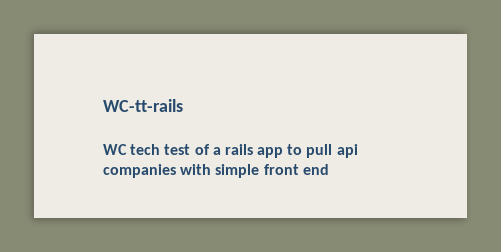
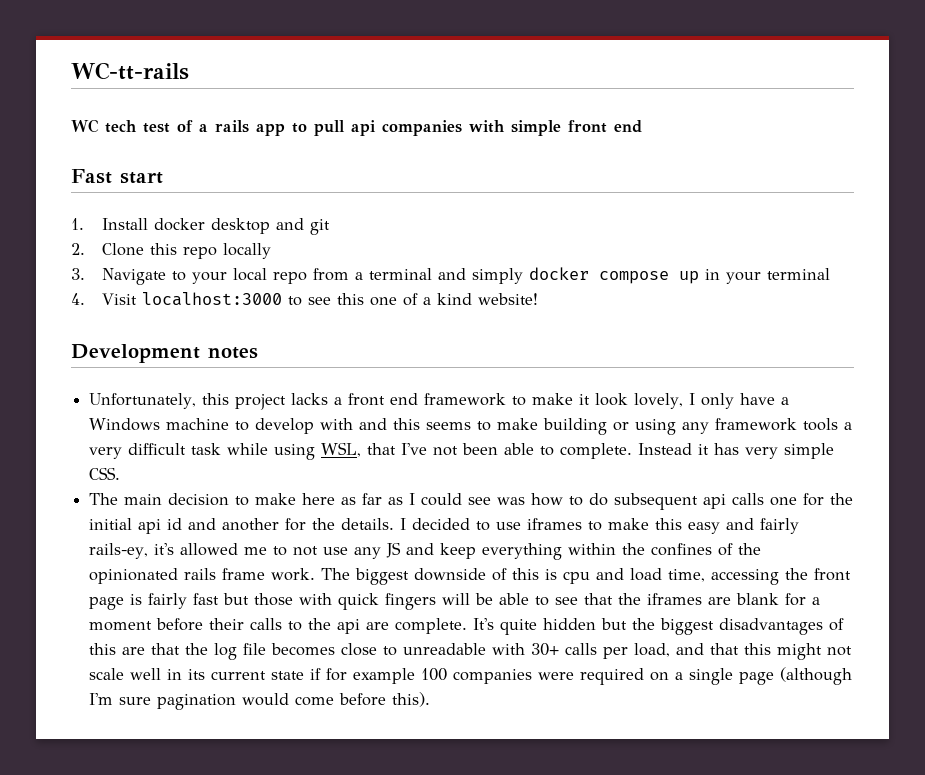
+ Fast start
+ 1. Install docker desktop and git
+ 2. Clone this repo locally
+ 3. Navigate to your local repo from a terminal and simply docker compose up in your terminal
+ 4. Visit localhost:3000 to see this one of a kind website!
+ Development notes
+ Unfortunately, this project lacks a front end framework to make it look lovely, I only have a Windows machine to develop with and this seems to make building or using any framework tools a very difficult task while using WSL, that I've not been able to complete. Instead it has very simple CSS.
+ The main decision to make here as far as I could see was how to do subsequent api calls one for the initial api id and another for the details. I decided to use iframes to make this easy and fairly rails-ey, it's allowed me to not use any JS and keep everything within the confines of the opinionated rails frame work. The biggest downside of this is cpu and load time, accessing the front page is fairly fast but those with quick fingers will be able to see that the iframes are blank for a moment before their calls to the api are complete. It's quite hidden but the biggest disadvantages of this are that the log file becomes close to unreadable with 30+ calls per load, and that this might not scale well in its current state if for example 100 companies were required on a single page (although I'm sure pagination would come before this).

